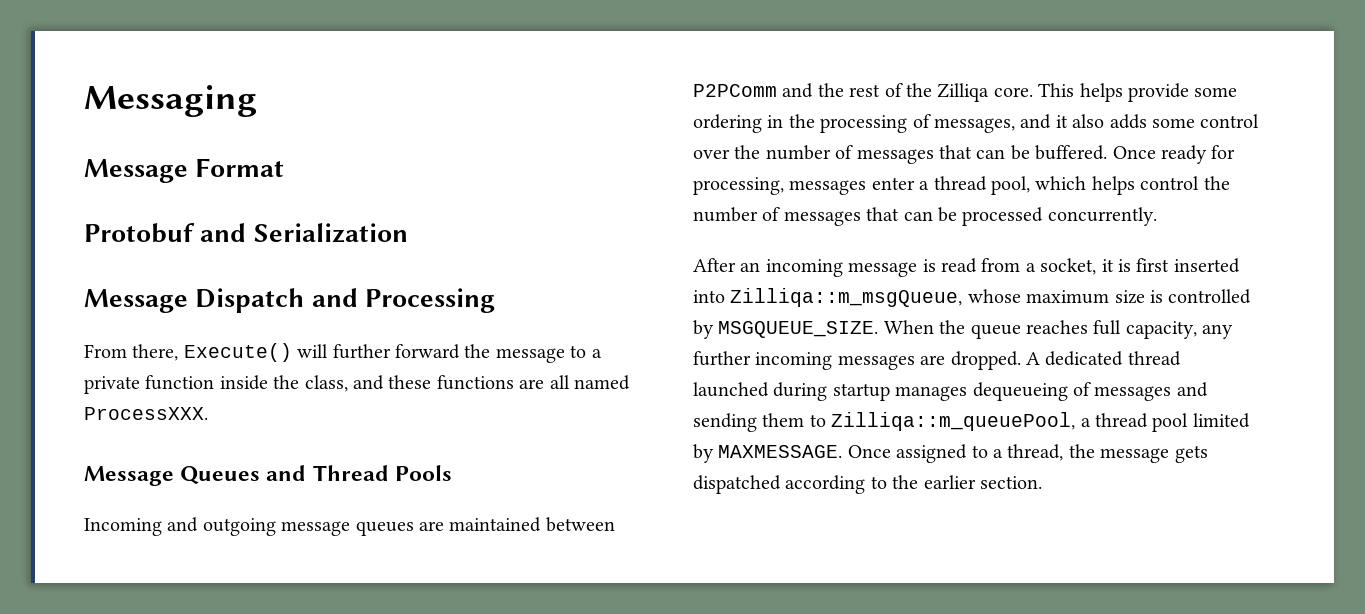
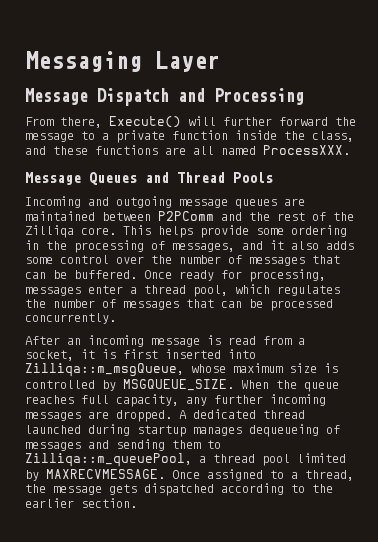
- Messaging
- Message Format
- Protobuf and Serialization
+ Messaging Layer
- Once ready for processing, messages enter a thread pool, which helps control the number of messages that can be processed concurrently.
+ Once ready for processing, messages enter a thread pool, which regulates the number of messages that can be processed concurrently.
- A dedicated thread launched during startup manages dequeueing of messages and sending them to Zilliqa::m_queuePool, a thread pool limited by MAXMESSAGE.
+ A dedicated thread launched during startup manages dequeueing of messages and sending them to Zilliqa::m_queuePool, a thread pool limited by MAXRECVMESSAGE.

